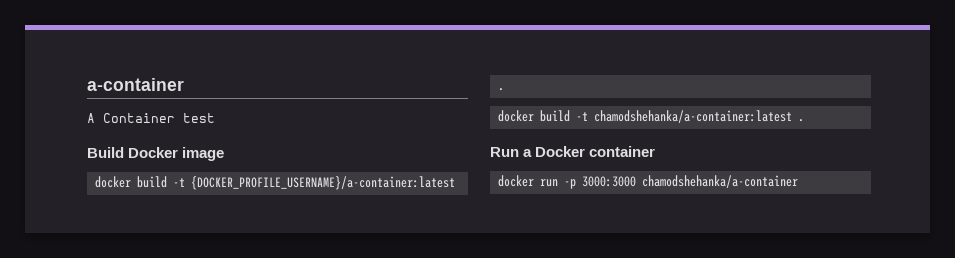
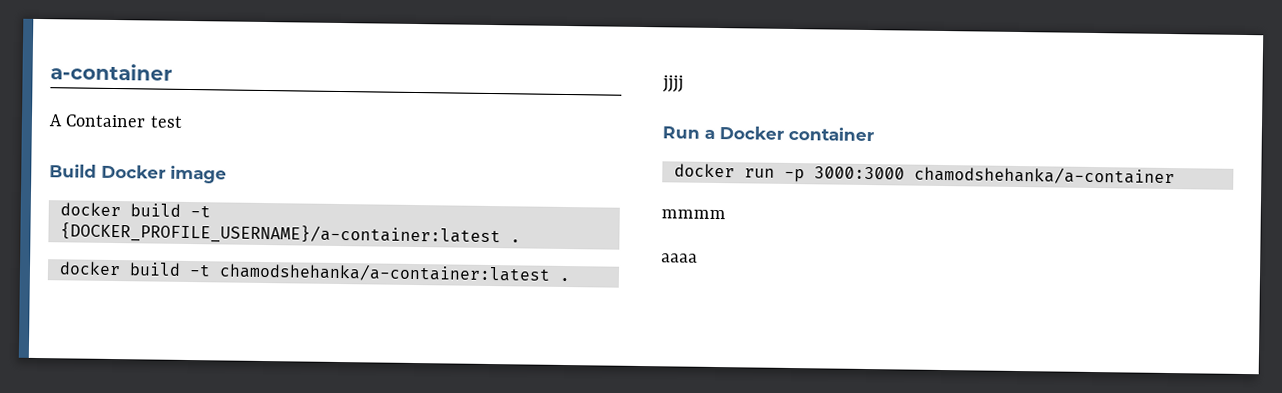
+ jjjj
+ mmmm
+ aaaa

